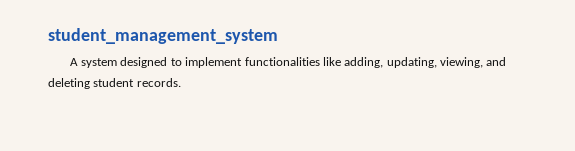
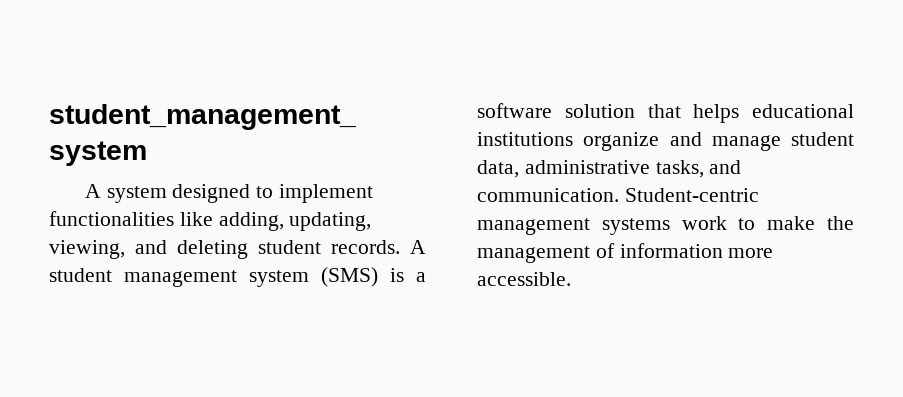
+ A student management system (SMS) is a software solution that helps educational institutions organize and manage student data, administrative tasks, and communication. Student-centric management systems work to make the management of information more accessible.

